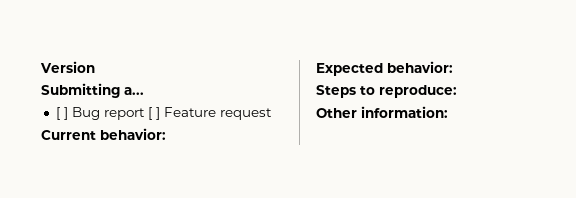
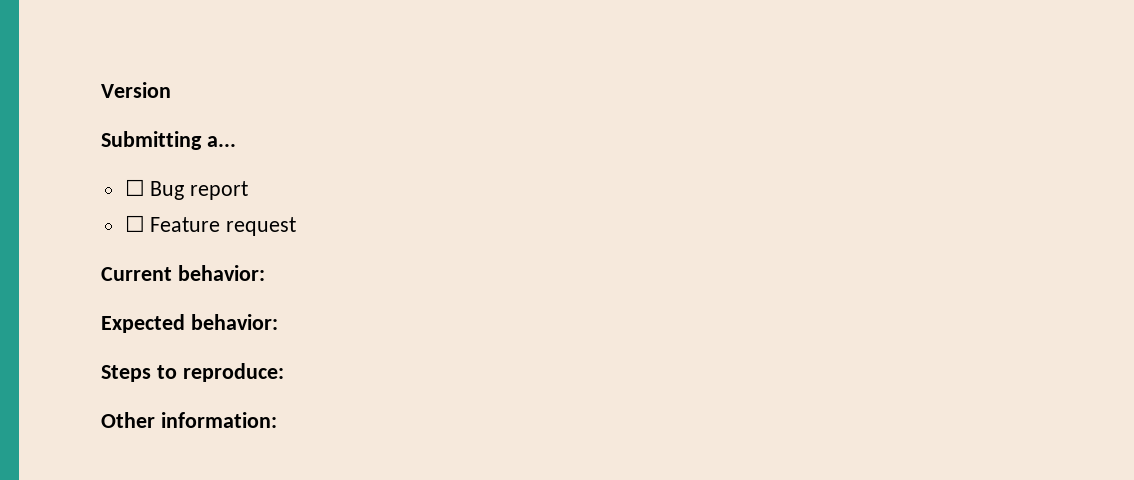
- [ ] Bug report [ ] Feature request
+ ☐ Bug report
+ ☐ Feature request

